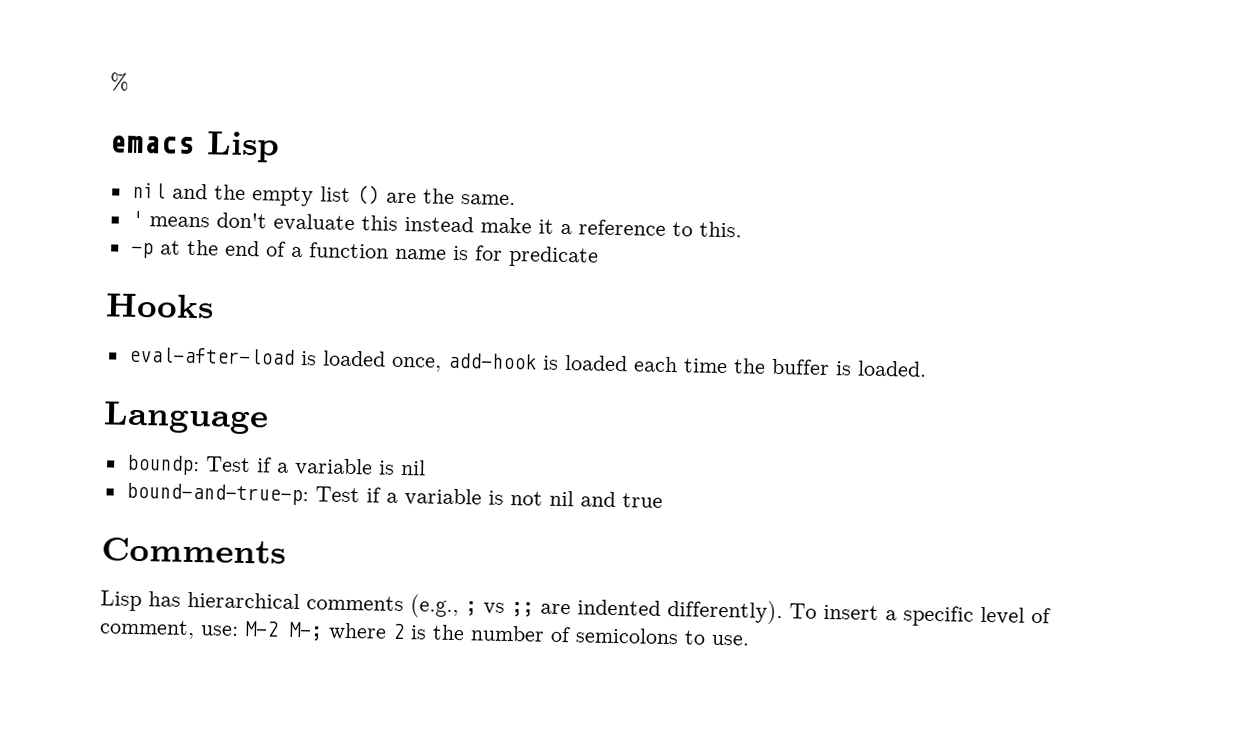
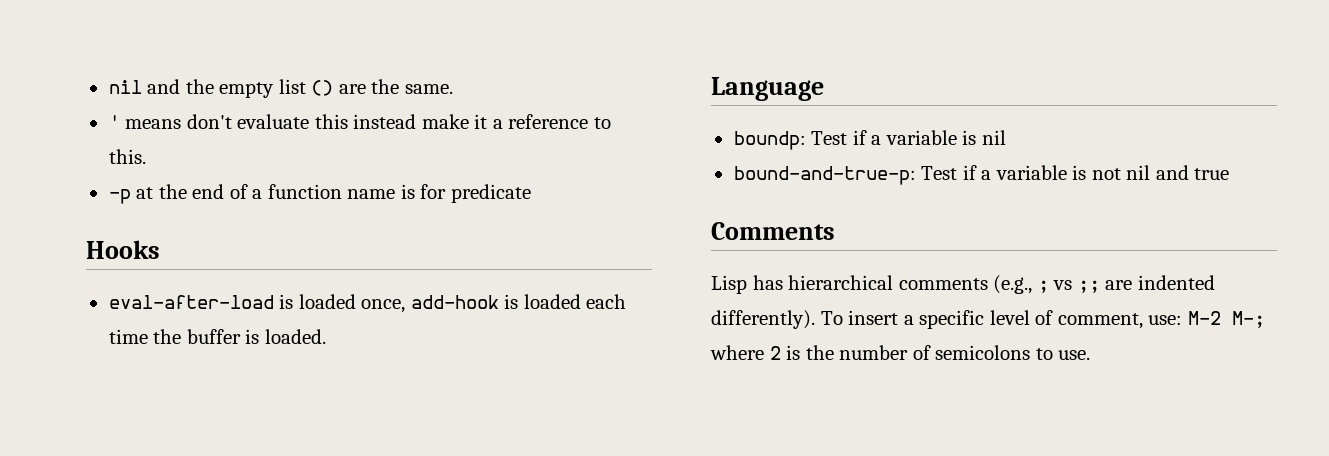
- %
- emacs Lisp

